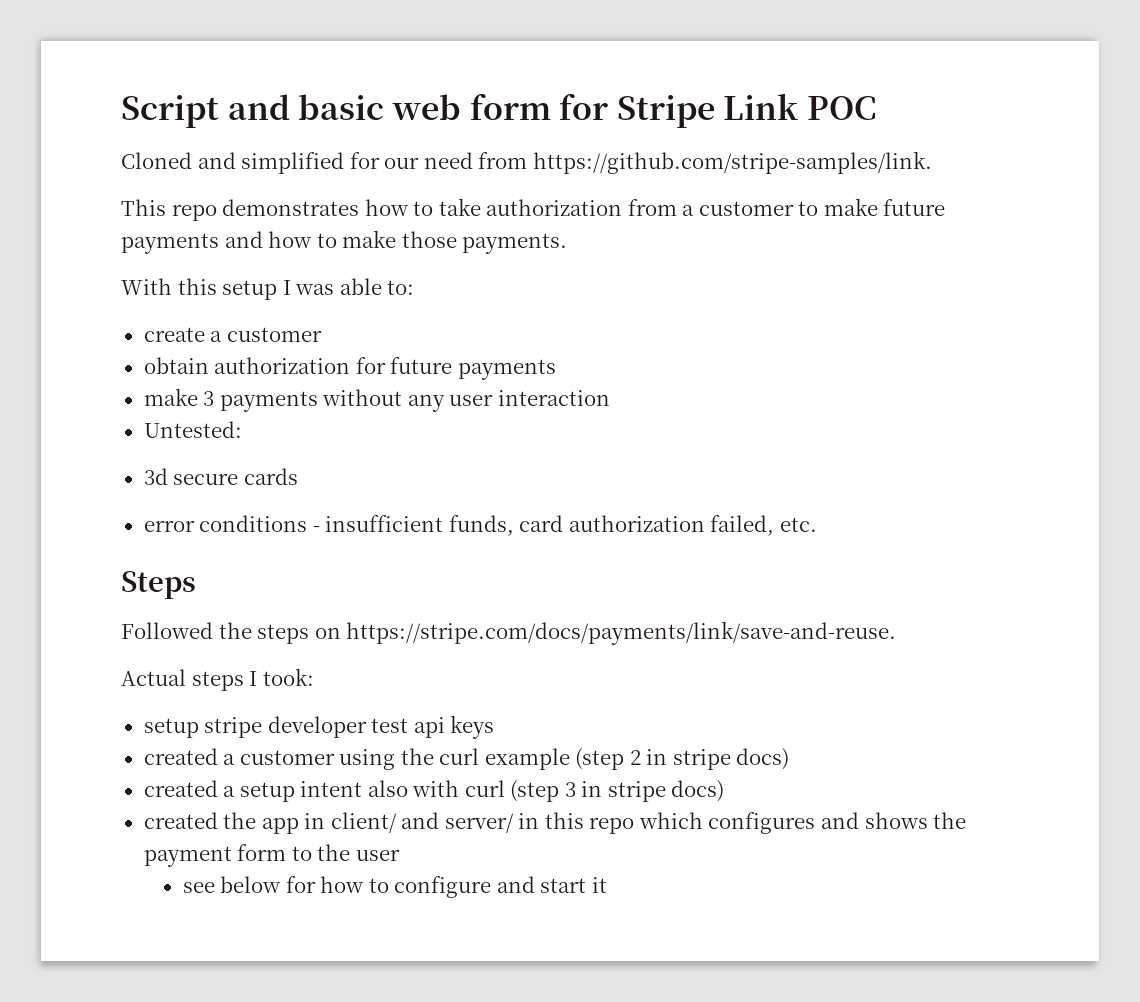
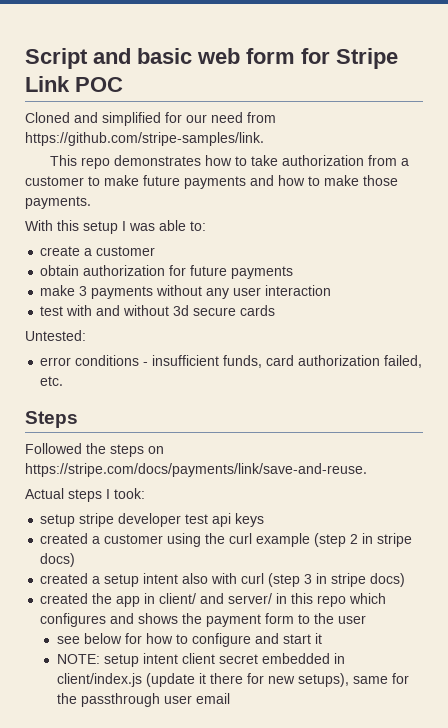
- Untested:
- 3d secure cards
+ test with and without 3d secure cards
+ Untested:
+ NOTE: setup intent client secret embedded in client/index.js (update it there for new setups), same for the passthrough user email

